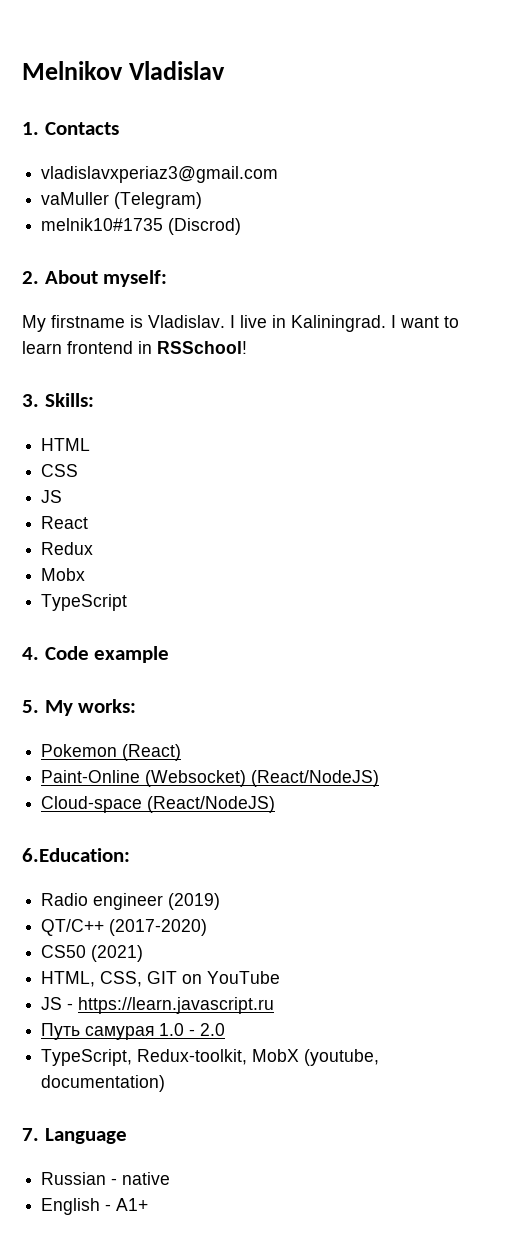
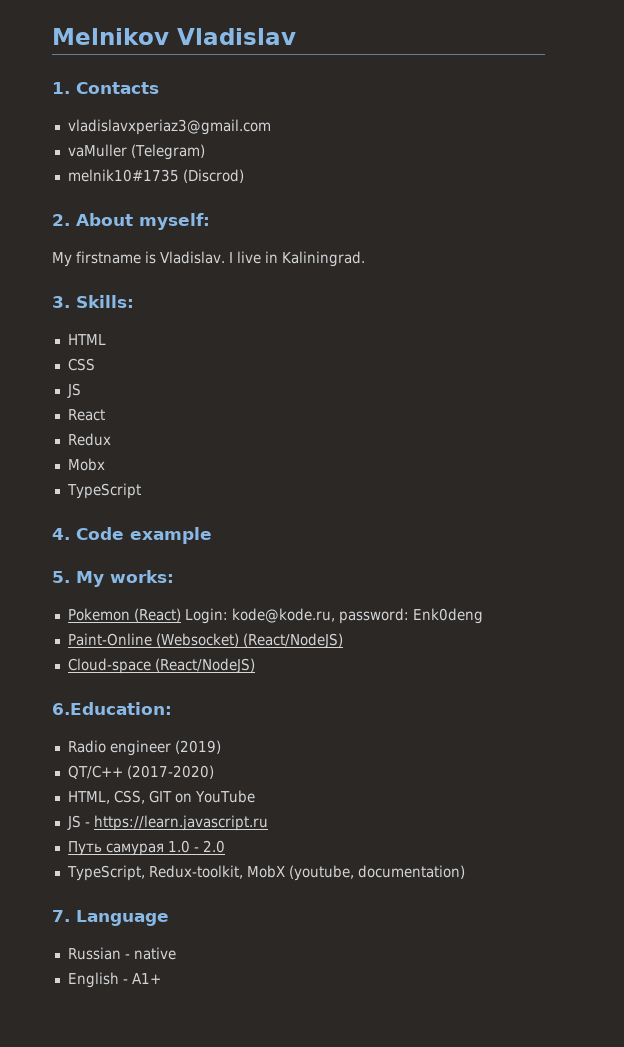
- I want to learn frontend in RSSchool!
- Pokemon (React)
+ Pokemon (React) Login: kode@kode.ru, password: Enk0deng
- CS50 (2021)

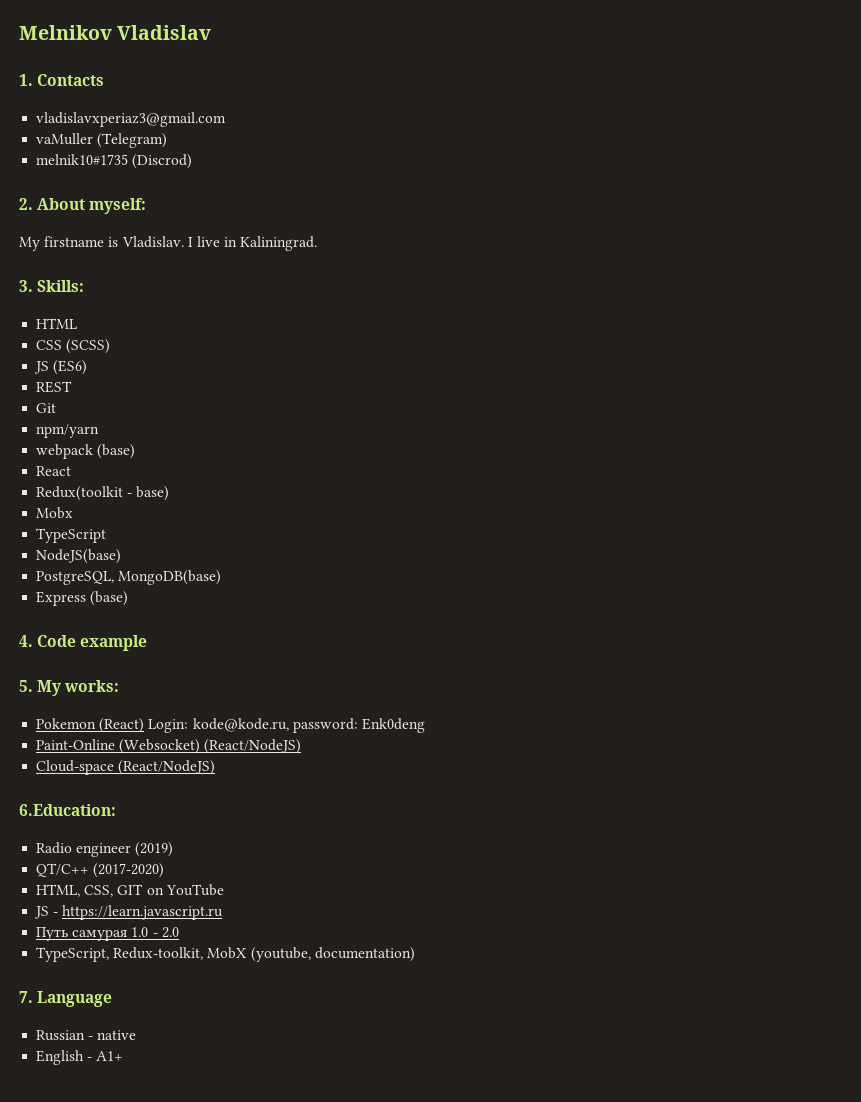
- CSS
- JS
+ CSS (SCSS)
+ JS (ES6)
+ REST
+ Git
+ npm/yarn
+ webpack (base)
  React
- Redux
+ Redux(toolkit - base)
  Mobx
  TypeScript
+ NodeJS(base)
+ PostgreSQL, MongoDB(base)
+ Express (base)

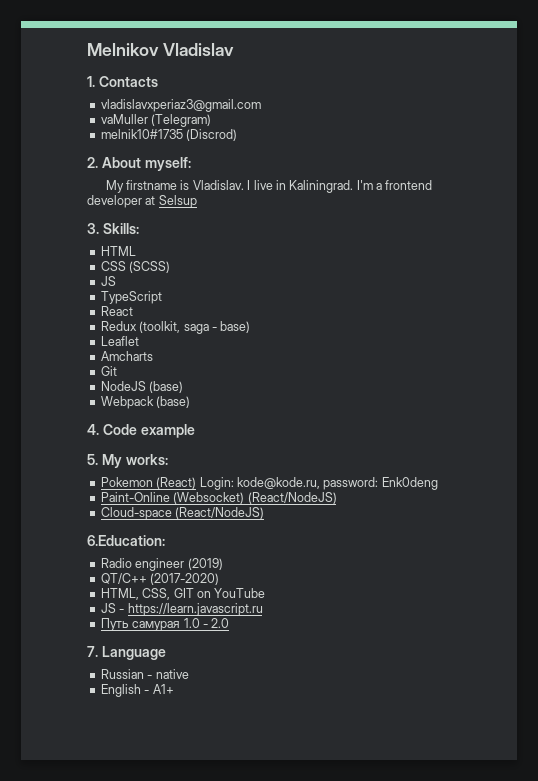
+ I'm a frontend developer at Selsup
  CSS (SCSS)
- JS (ES6)
- REST
+ JS
+ TypeScript
+ React
+ Redux (toolkit, saga - base)
+ Leaflet
+ Amcharts
- npm/yarn
- webpack (base)
- React
- Redux(toolkit - base)
- Mobx
- TypeScript
- NodeJS(base)
- PostgreSQL, MongoDB(base)
- Express (base)
+ NodeJS (base)
+ Webpack (base)
- TypeScript, Redux-toolkit, MobX (youtube, documentation)

